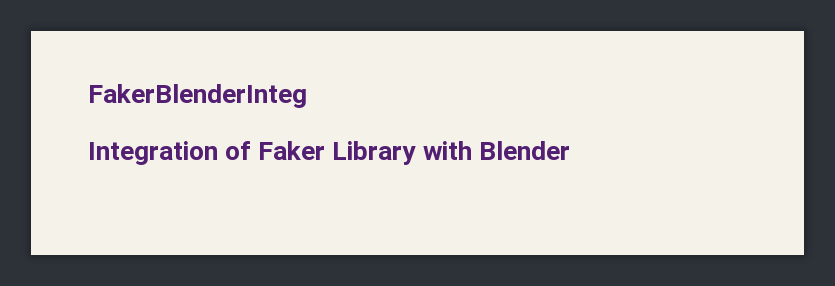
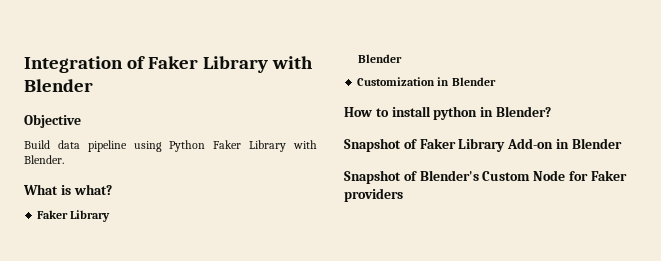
- FakerBlenderInteg
+ Objective
+ Build data pipeline using Python Faker Library with Blender.
+ What is what?
+ Faker Library
+ Blender
+ Customization in Blender
+ How to install python in Blender?
+ Snapshot of Faker Library Add-on in Blender
+ Snapshot of Blender's Custom Node for Faker providers

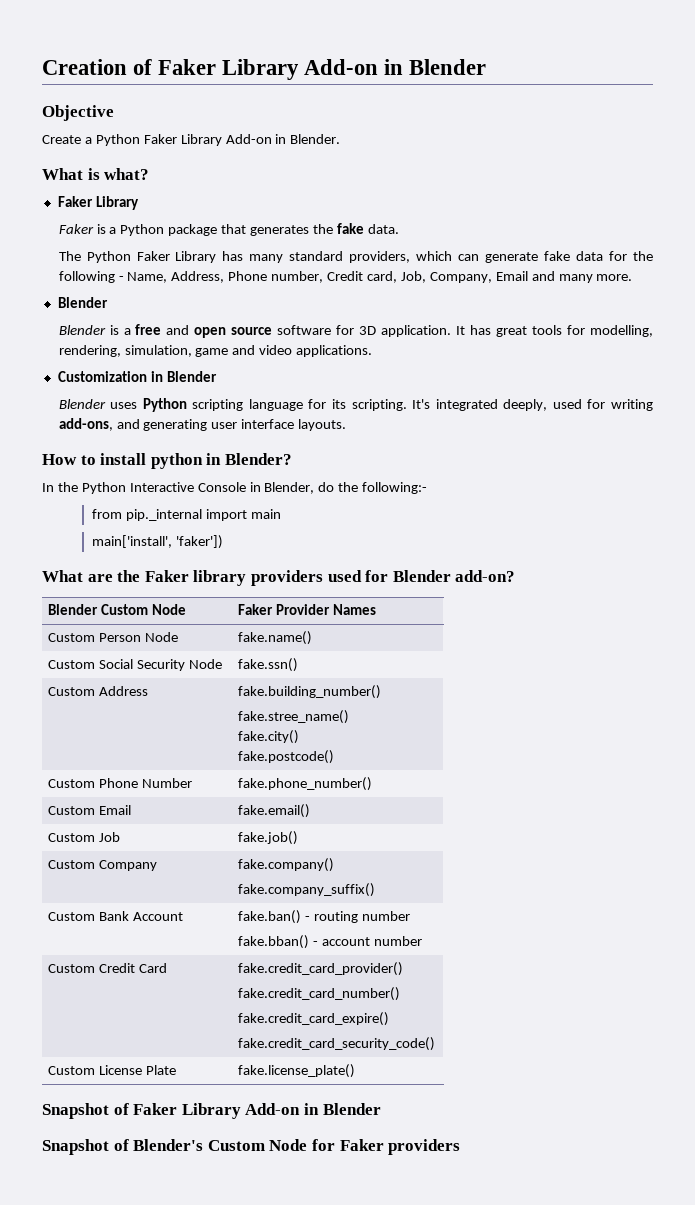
- Integration of Faker Library with Blender
+ Creation of Faker Library Add-on in Blender
- Build data pipeline using Python Faker Library with Blender.
+ Create a Python Faker Library Add-on in Blender.
  What is what?
  Faker Library
+ Faker is a Python package that generates the fake data.
+ The Python Faker Library has many standard providers, which can generate fake data for the following - Name, Address, Phone number, Credit card, Job, Company, Email and many more.
  Blender
+ Blender is a free and open source software for 3D application. It has great tools for modelling, rendering, simulation, game and video applications.
  Customization in Blender
+ Blender uses Python scripting language for its scripting. It's integrated deeply, used for writing add-ons, and generating user interface layouts.
+ In the Python Interactive Console in Blender, do the following:-
+ from pip._internal import main
+ main['install', 'faker'])
+ What are the Faker library providers used for Blender add-on?
+ Blender Custom Node | Faker Provider Names
+ Custom Person Node | fake.name()
+ Custom Social Security Node | fake.ssn()
+ Custom Address | fake.building_number()
+ fake.stree_name()
+ fake.city()
+ fake.postcode()
+ Custom Phone Number | fake.phone_number()
+ Custom Email | fake.email()
+ Custom Job | fake.job()
+ Custom Company | fake.company()
+ fake.company_suffix()
+ Custom Bank Account | fake.ban() - routing number
+ fake.bban() - account number
+ Custom Credit Card | fake.credit_card_provider()
+ fake.credit_card_number()
+ fake.credit_card_expire()
+ fake.credit_card_security_code()
+ Custom License Plate | fake.license_plate()

